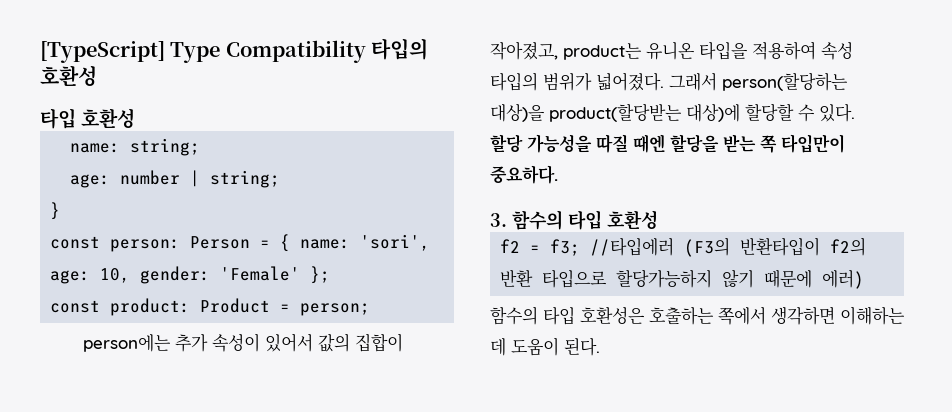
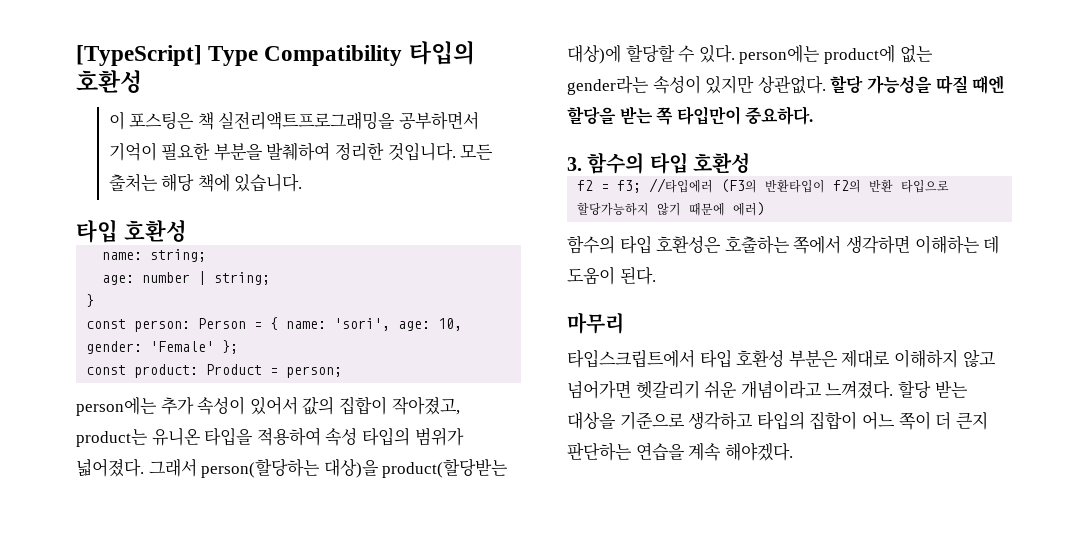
+ 이 포스팅은 책 실전리액트프로그래밍을 공부하면서 기억이 필요한 부분을 발췌하여 정리한 것입니다. 모든 출처는 해당 책에 있습니다.
- 그래서 person(할당하는 대상)을 product(할당받는 대상)에 할당할 수 있다.
- 할당 가능성을 따질 때엔 할당을 받는 쪽 타입만이 중요하다.
+ 그래서 person(할당하는 대상)을 product(할당받는 대상)에 할당할 수 있다. person에는 product에 없는 gender라는 속성이 있지만 상관없다. 할당 가능성을 따질 때엔 할당을 받는 쪽 타입만이 중요하다.
+ 마무리
+ 타입스크립트에서 타입 호환성 부분은 제대로 이해하지 않고 넘어가면 헷갈리기 쉬운 개념이라고 느껴졌다. 할당 받는 대상을 기준으로 생각하고 타입의 집합이 어느 쪽이 더 큰지 판단하는 연습을 계속 해야겠다.

